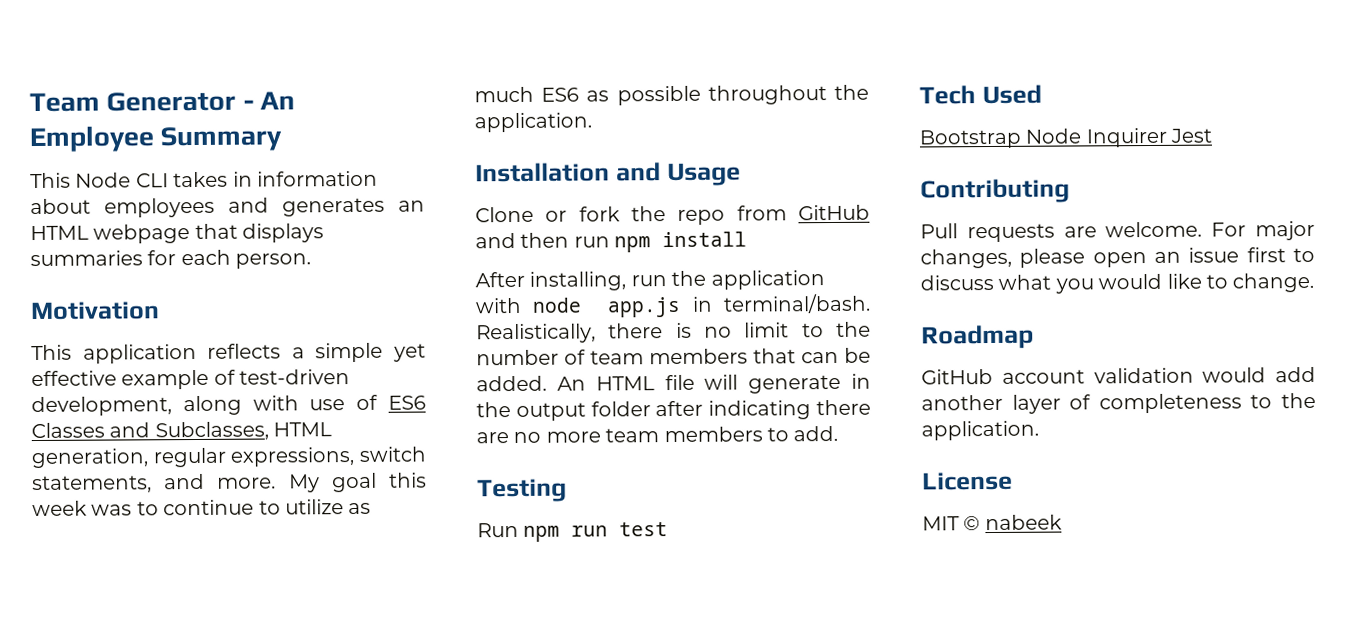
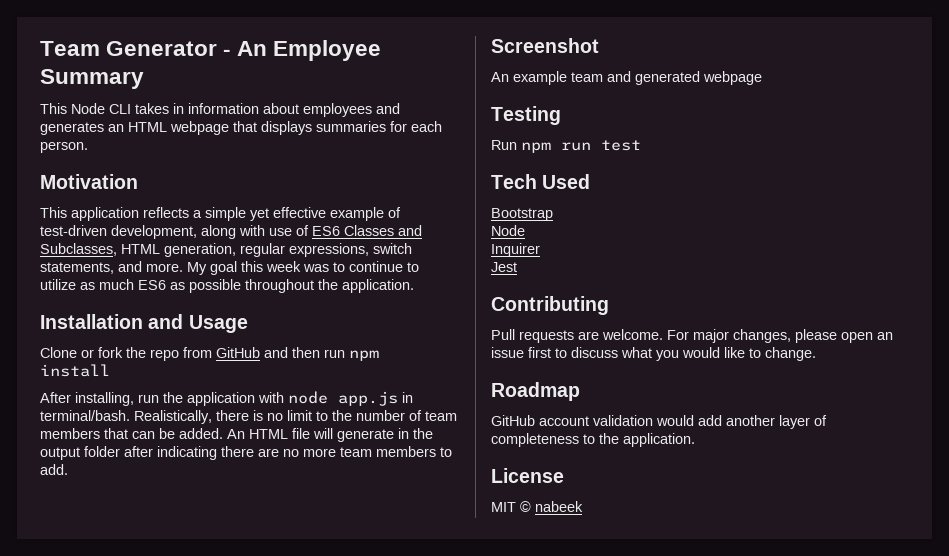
+ Screenshot
+ An example team and generated webpage
- Bootstrap Node Inquirer Jest
+ Bootstrap
+ Node
+ Inquirer
+ Jest

